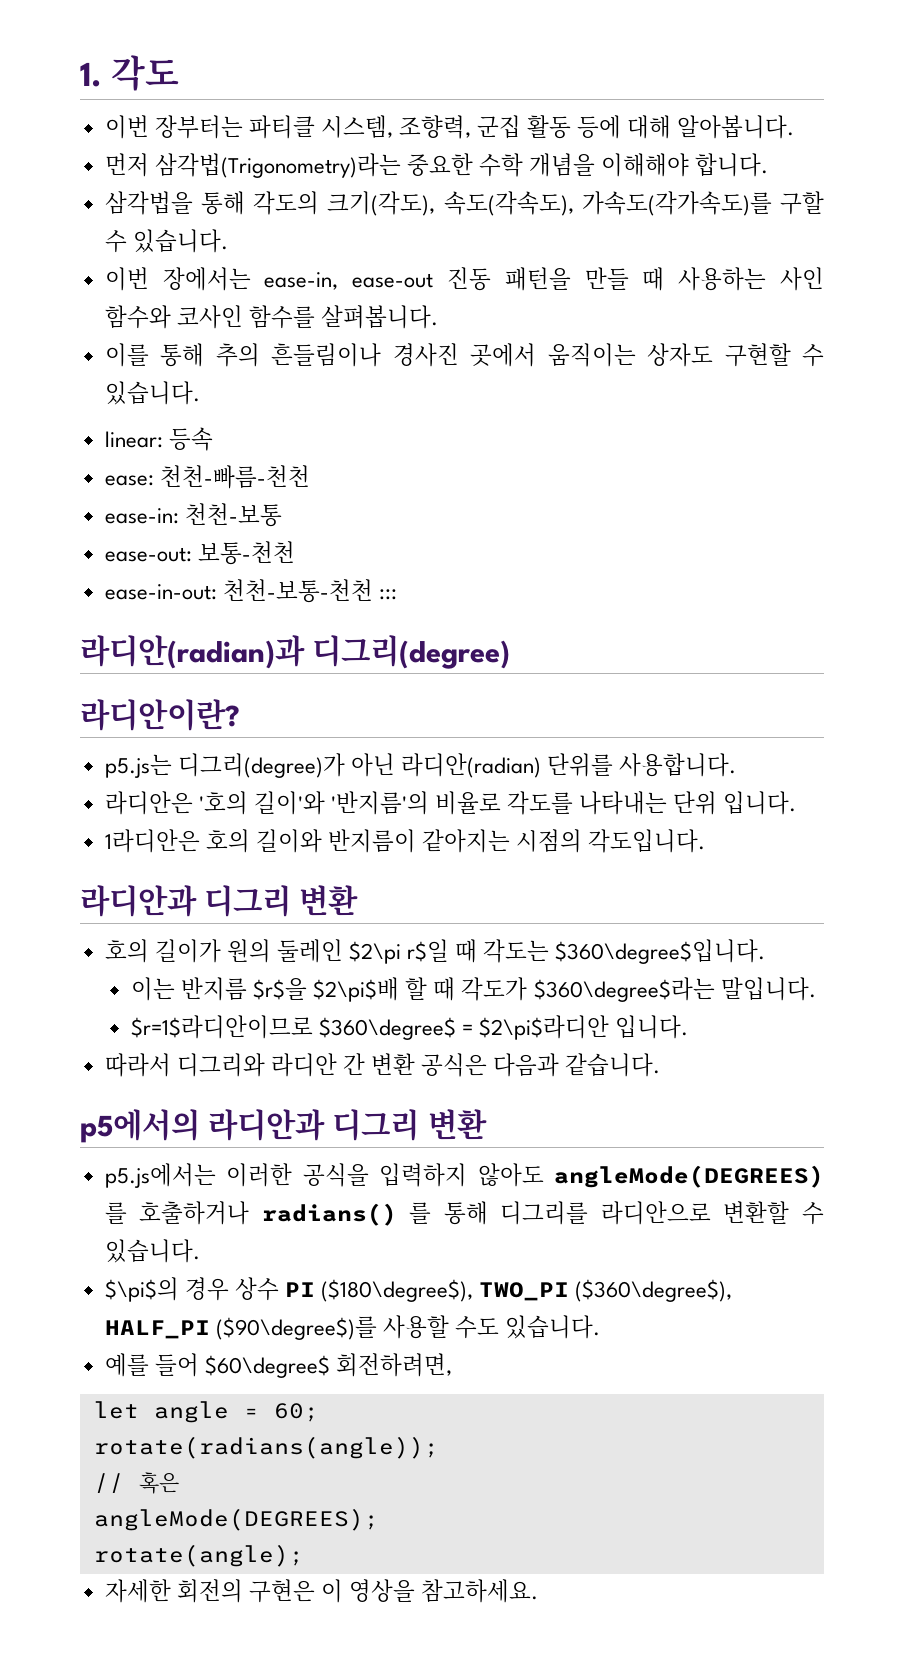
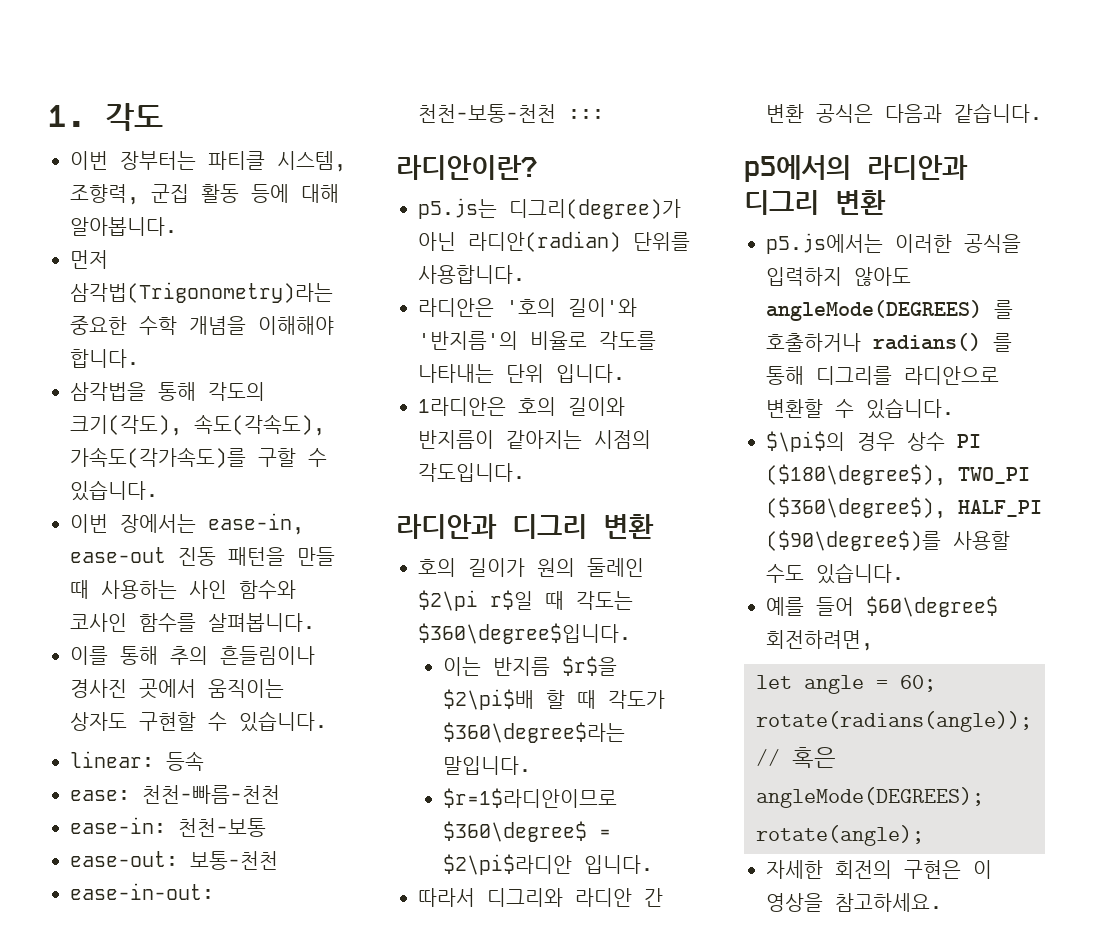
- 라디안(radian)과 디그리(degree)

